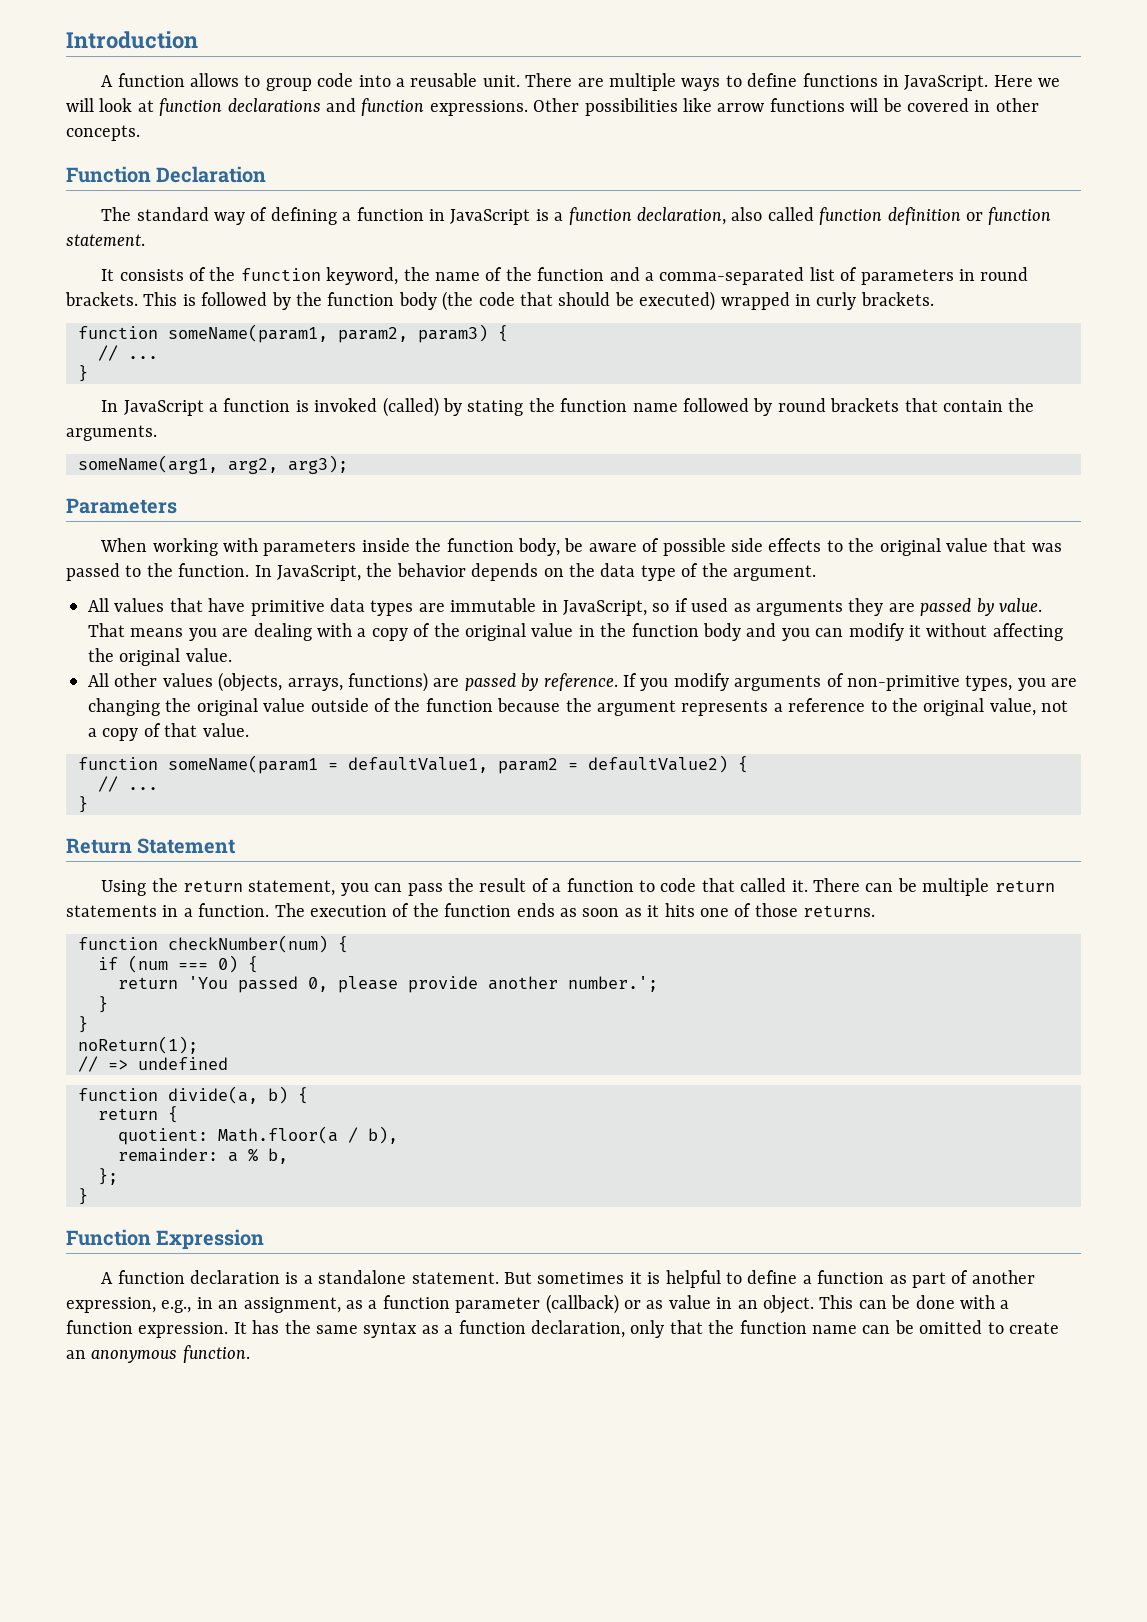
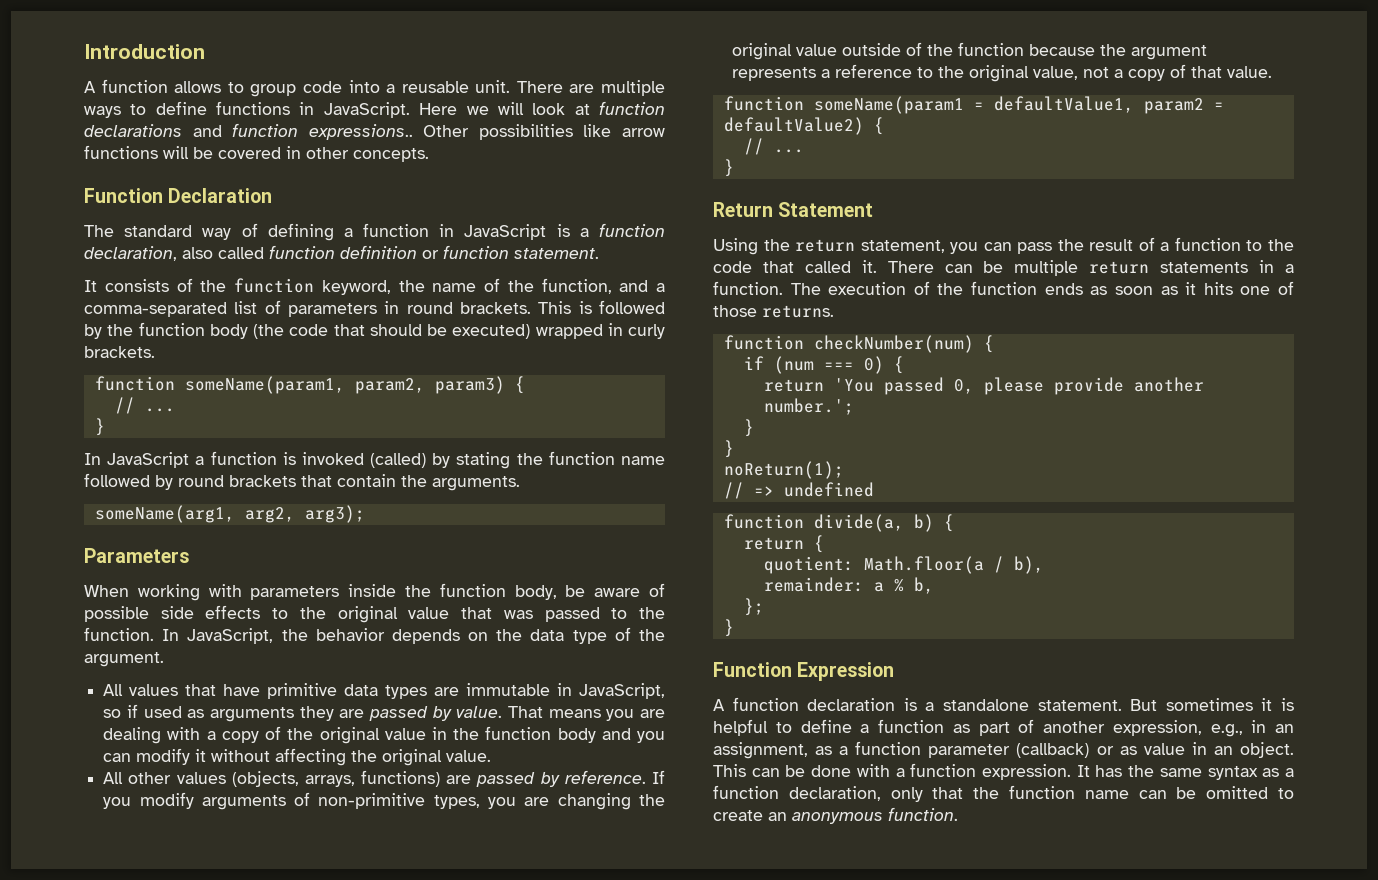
- Here we will look at function declarations and function expressions.
+ Here we will look at function declarations and function expressions..
- It consists of the function keyword, the name of the function and a comma-separated list of parameters in round brackets.
+ It consists of the function keyword, the name of the function, and a comma-separated list of parameters in round brackets.
- Using the return statement, you can pass the result of a function to code that called it.
+ Using the return statement, you can pass the result of a function to the code that called it.

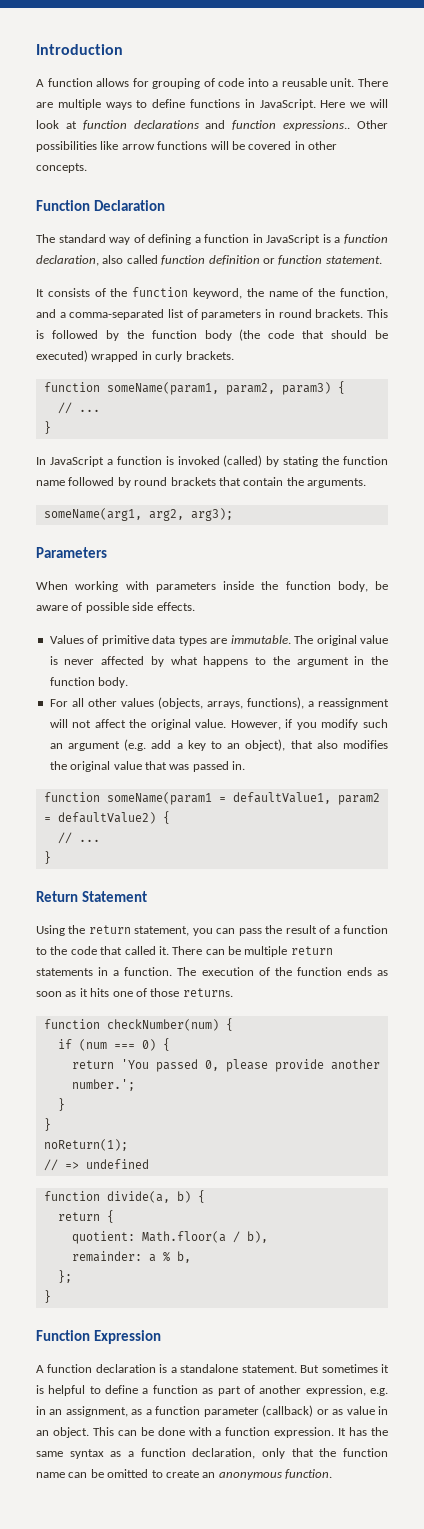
- A function allows to group code into a reusable unit.
+ A function allows for grouping of code into a reusable unit.
- When working with parameters inside the function body, be aware of possible side effects to the original value that was passed to the function. In JavaScript, the behavior depends on the data type of the argument.
- All values that have primitive data types are immutable in JavaScript, so if used as arguments they are passed by value. That means you are dealing with a copy of the original value in the function body and you can modify it without affecting the original value.
- All other values (objects, arrays, functions) are passed by reference. If you modify arguments of non-primitive types, you are changing the original value outside of the function because the argument represents a reference to the original value, not a copy of that value.
+ When working with parameters inside the function body, be aware of possible side effects.
+ Values of primitive data types are immutable. The original value is never affected by what happens to the argument in the function body.
+ For all other values (objects, arrays, functions), a reassignment will not affect the original value. However, if you modify such an argument (e.g. add a key to an object), that also modifies the original value that was passed in.
- But sometimes it is helpful to define a function as part of another expression, e.g., in an assignment, as a function parameter (callback) or as value in an object.
+ But sometimes it is helpful to define a function as part of another expression, e.g. in an assignment, as a function parameter (callback) or as value in an object.

